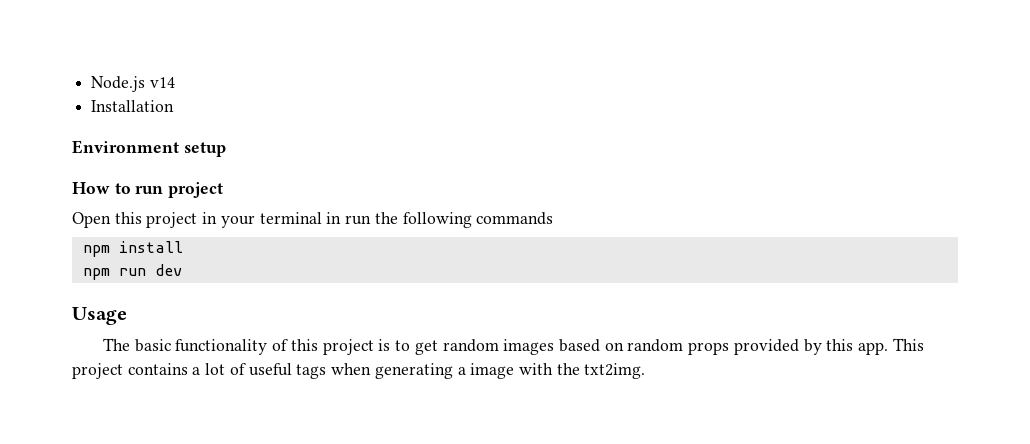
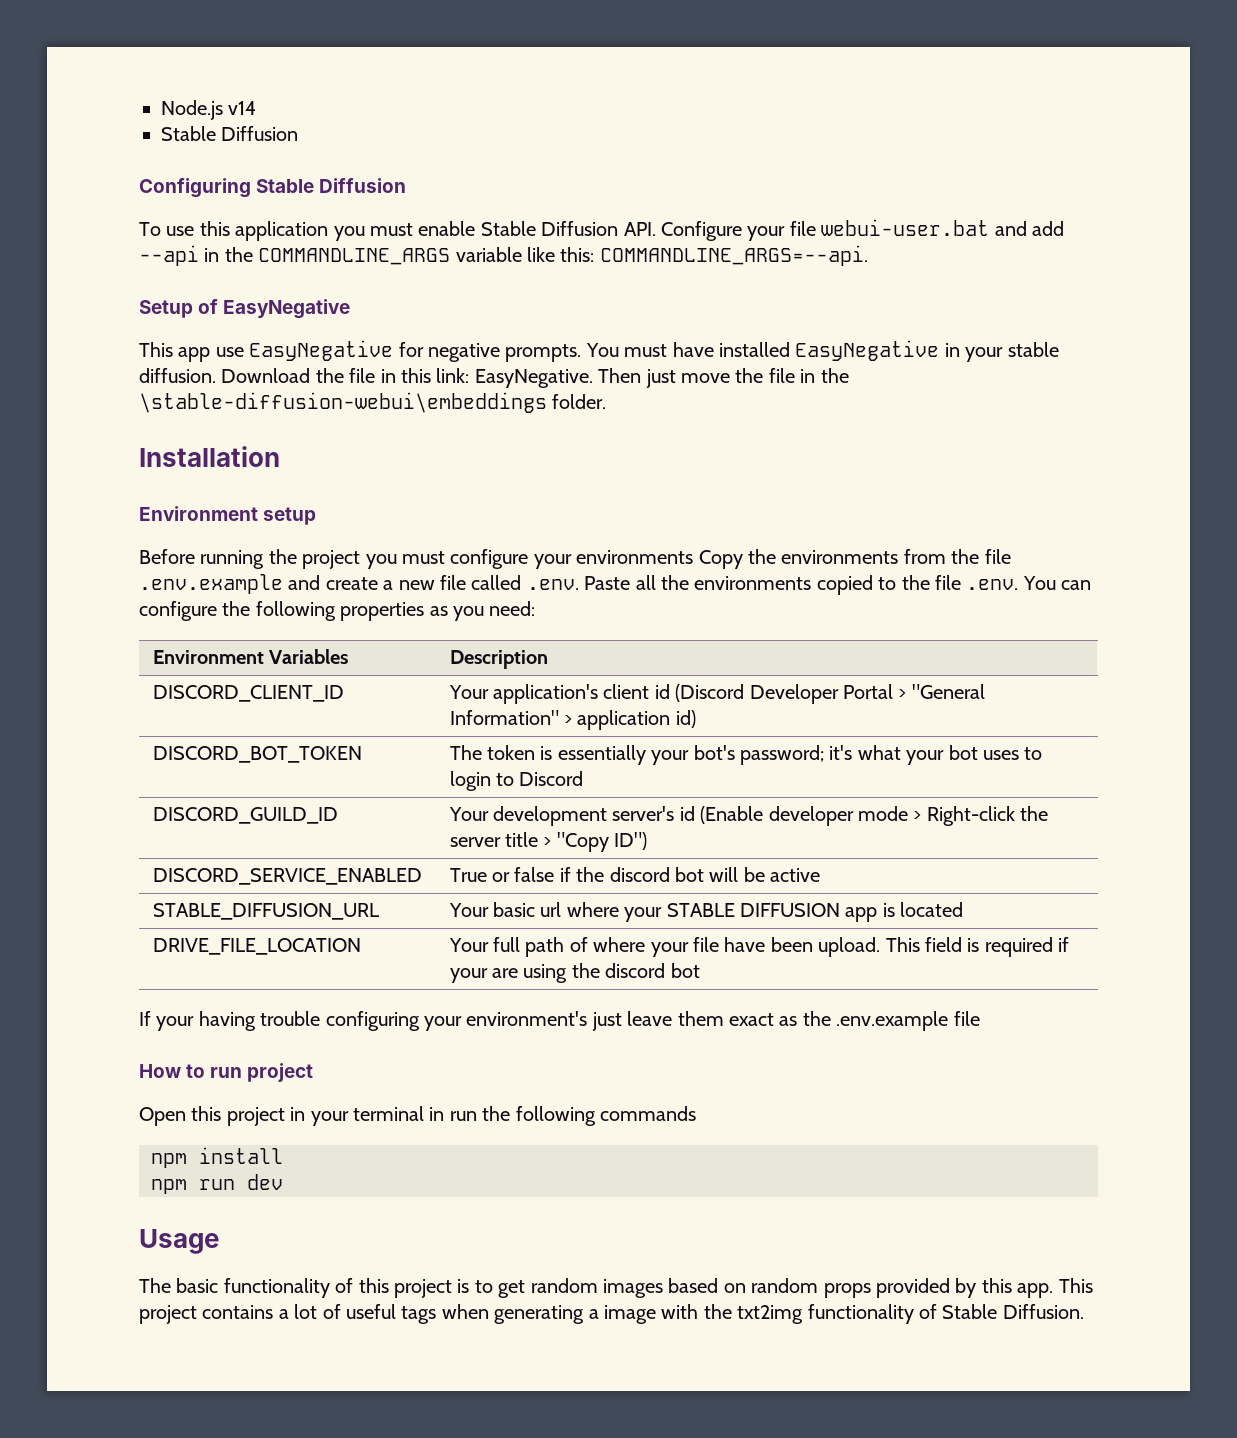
  Node.js v14
+ Stable Diffusion
+ Configuring Stable Diffusion
+ To use this application you must enable Stable Diffusion API. Configure your file webui-user.bat and add --api in the COMMANDLINE_ARGS variable like this: COMMANDLINE_ARGS=--api.
+ Setup of EasyNegative
+ This app use EasyNegative for negative prompts. You must have installed EasyNegative in your stable diffusion. Download the file in this link: EasyNegative. Then just move the file in the \stable-diffusion-webui\embeddings folder.
  Installation
  Environment setup
+ Before running the project you must configure your environments Copy the environments from the file .env.example and create a new file called .env. Paste all the environments copied to the file .env. You can configure the following properties as you need:
+ Environment Variables | Description
+ DISCORD_CLIENT_ID | Your application's client id (Discord Developer Portal > "General Information" > application id)
+ DISCORD_BOT_TOKEN | The token is essentially your bot's password; it's what your bot uses to login to Discord
+ DISCORD_GUILD_ID | Your development server's id (Enable developer mode > Right-click the server title > "Copy ID")
+ DISCORD_SERVICE_ENABLED | True or false if the discord bot will be active
+ STABLE_DIFFUSION_URL | Your basic url where your STABLE DIFFUSION app is located
+ DRIVE_FILE_LOCATION | Your full path of where your file have been upload. This field is required if your are using the discord bot
+ If your having trouble configuring your environment's just leave them exact as the .env.example file
- This project contains a lot of useful tags when generating a image with the txt2img.
+ This project contains a lot of useful tags when generating a image with the txt2img functionality of Stable Diffusion.

